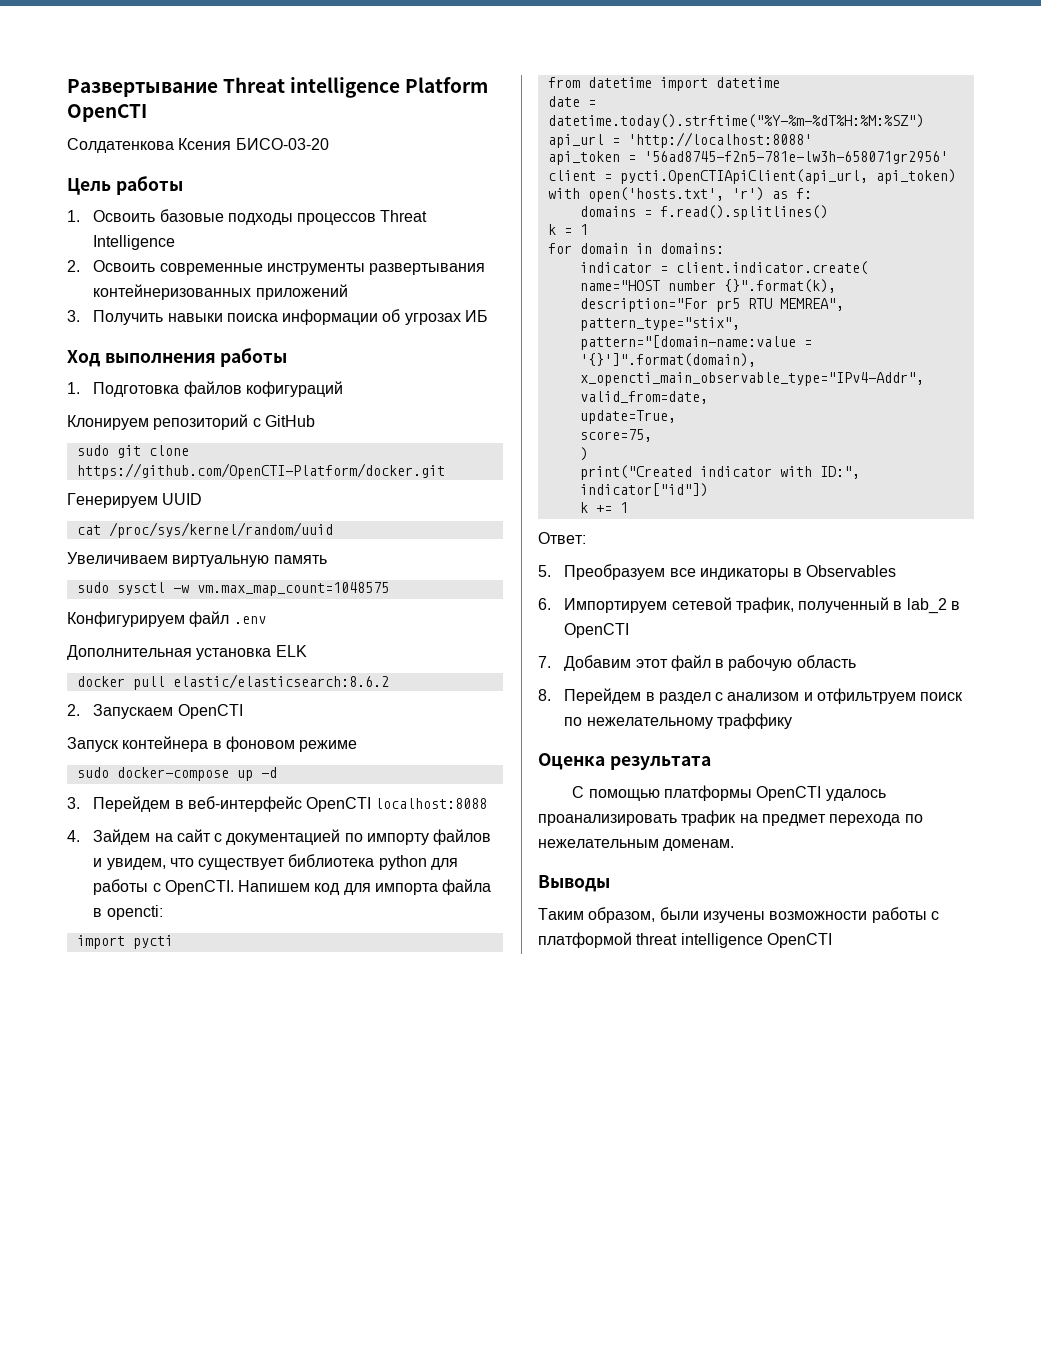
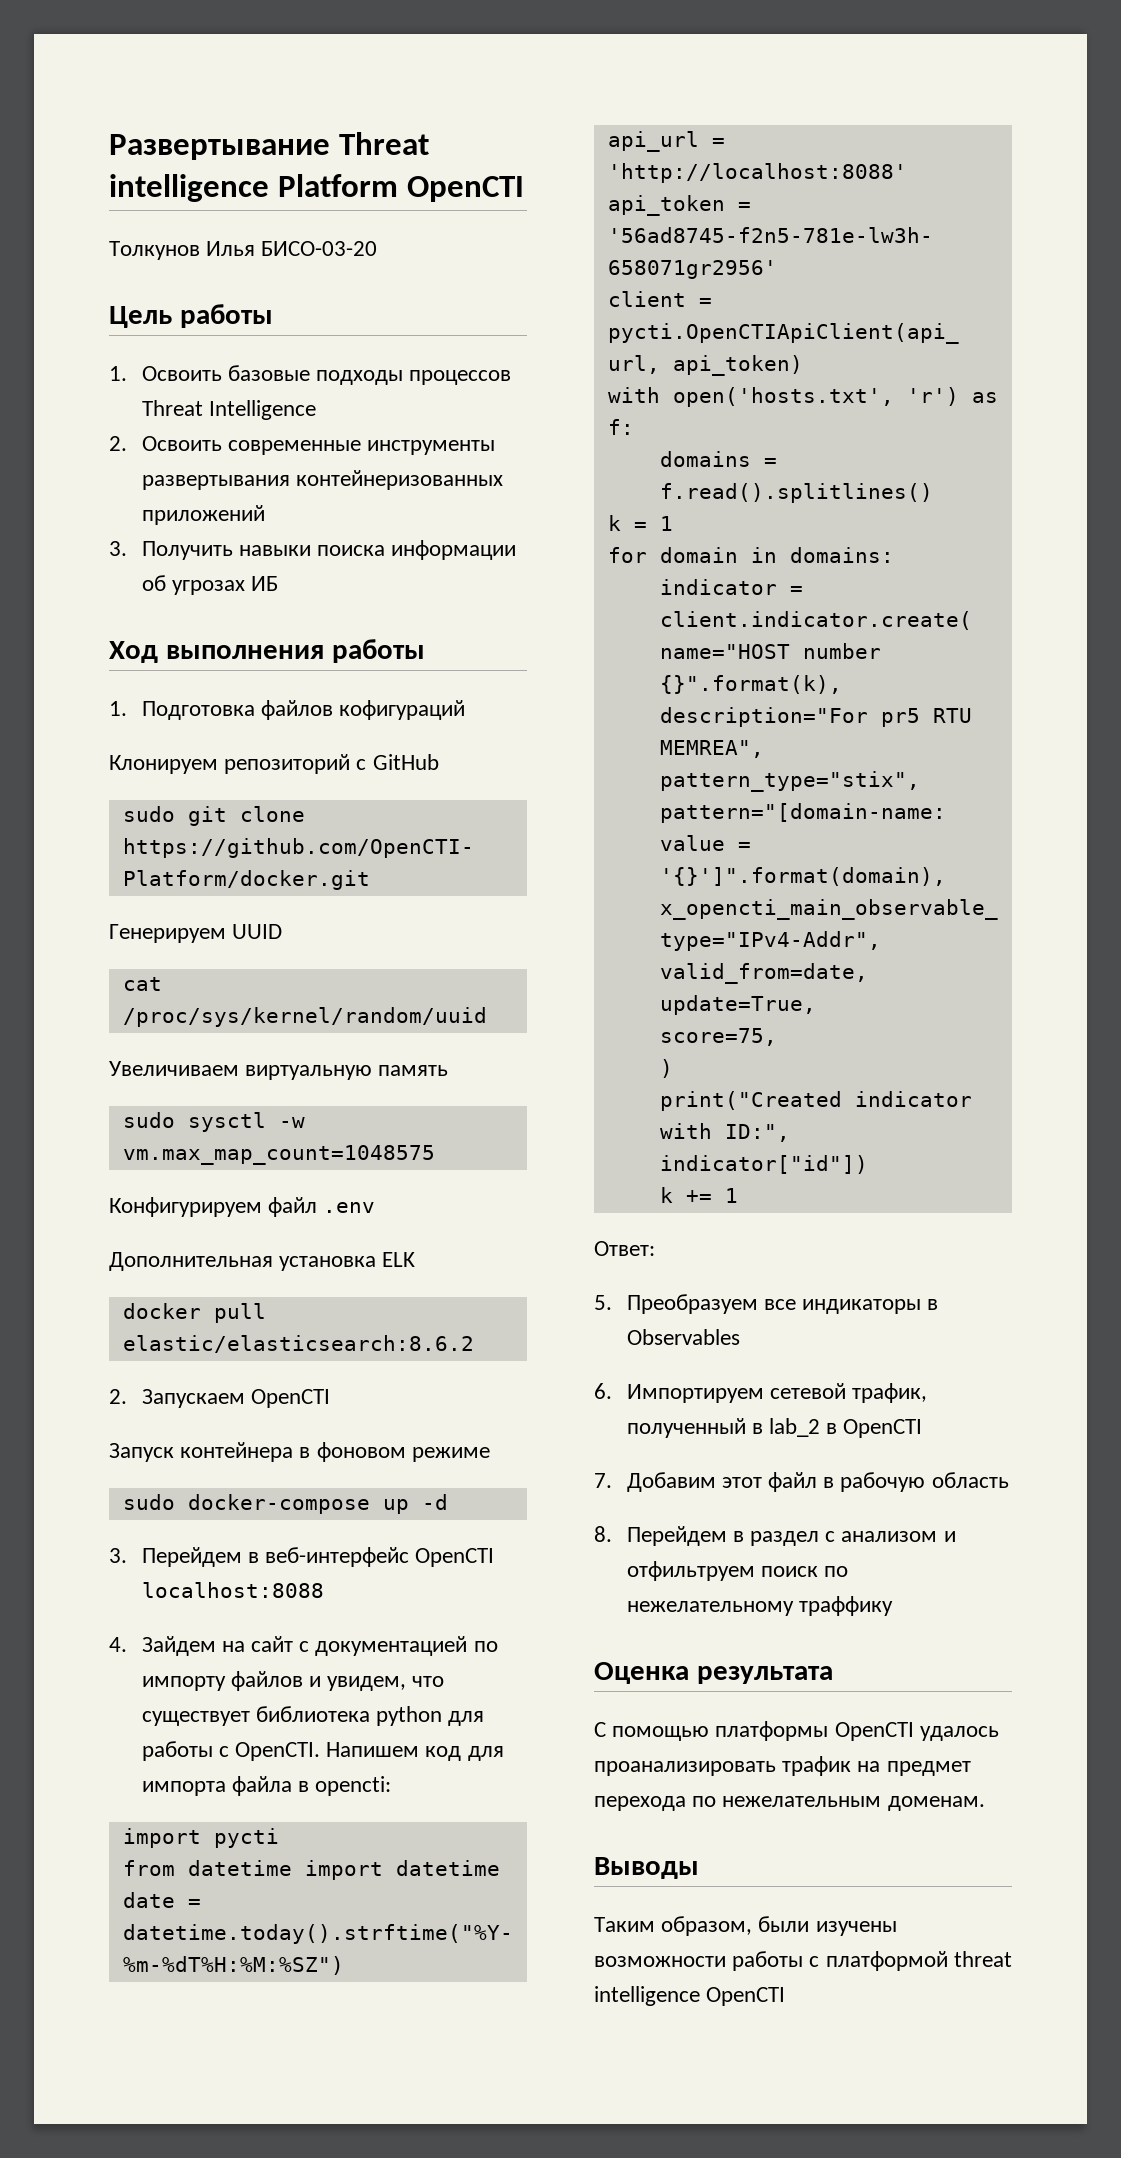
- Солдатенкова Ксения БИСО-03-20
+ Толкунов Илья БИСО-03-20

